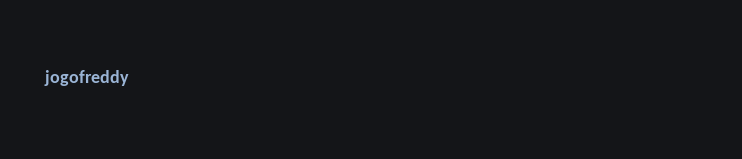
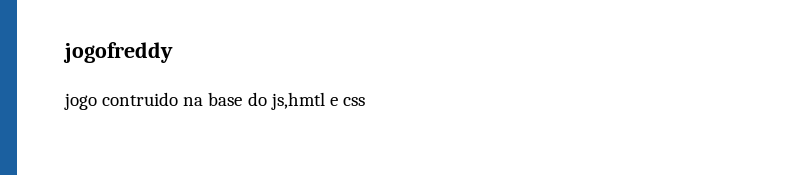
+ jogo contruido na base do js,hmtl e css

